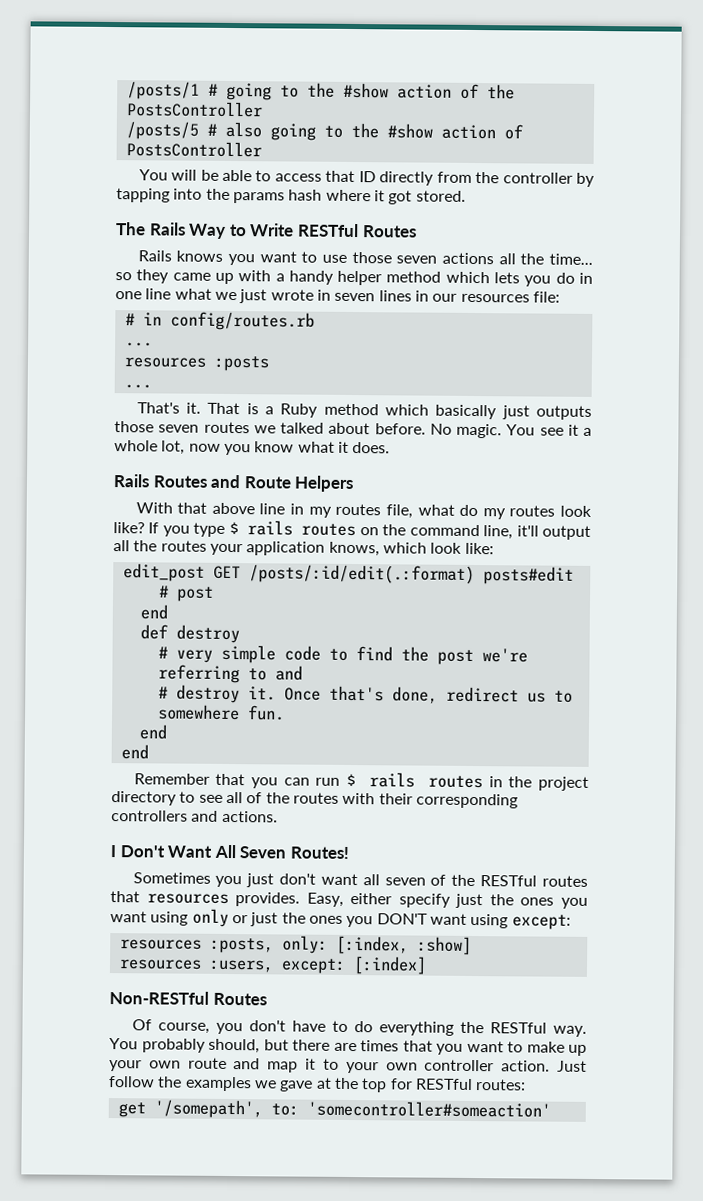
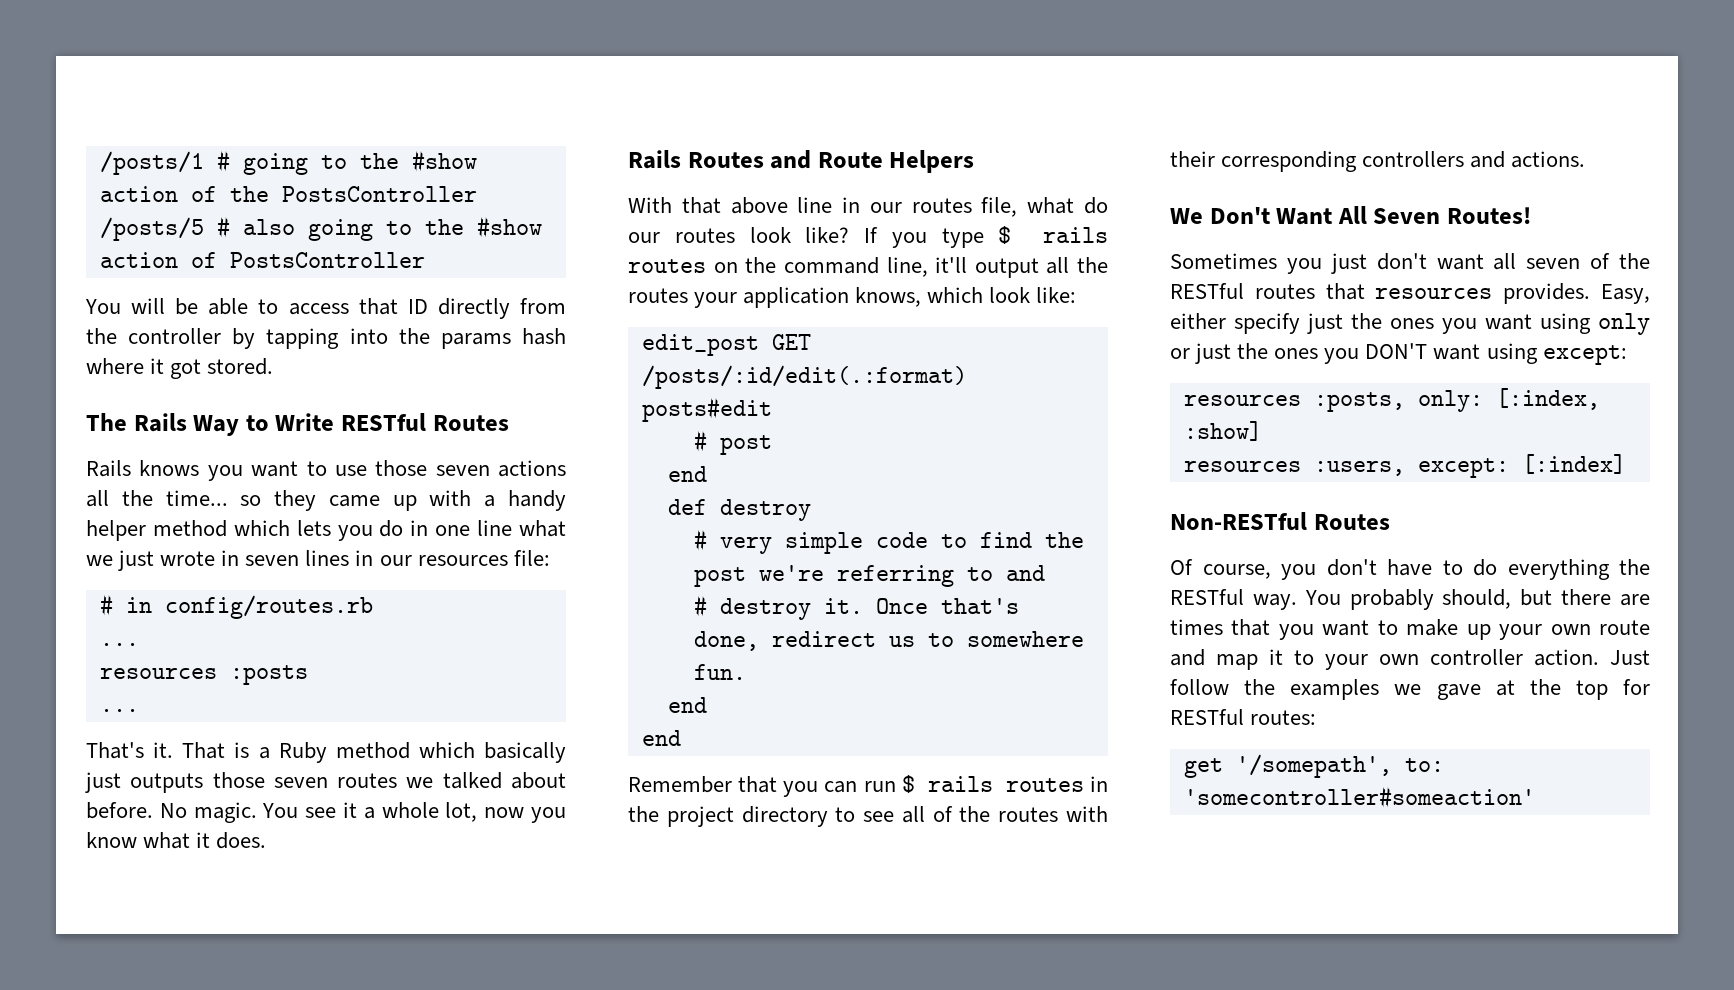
- With that above line in my routes file, what do my routes look like?
+ With that above line in our routes file, what do our routes look like?
- I Don't Want All Seven Routes!
+ We Don't Want All Seven Routes!

